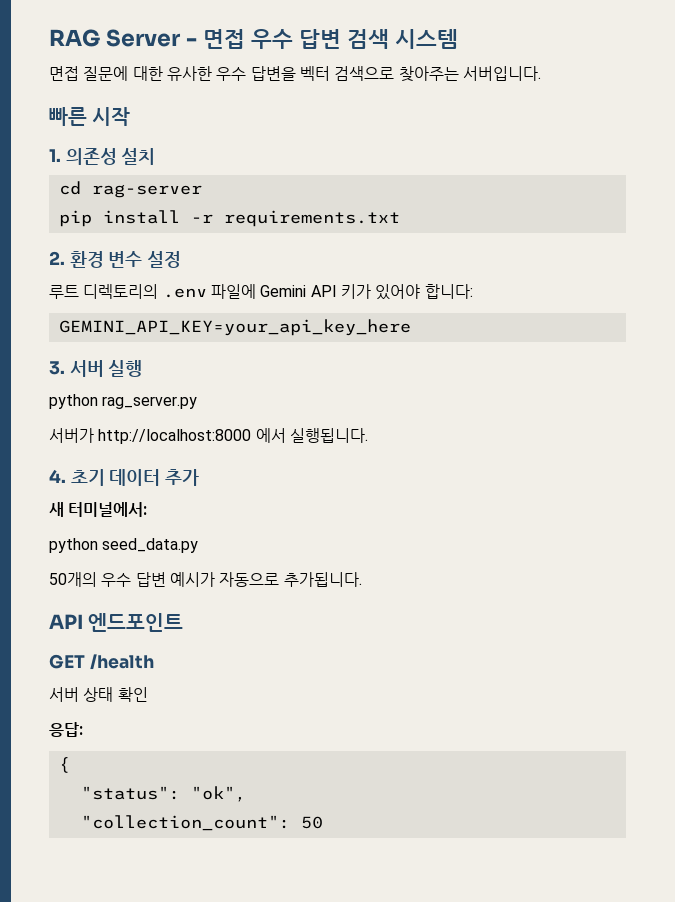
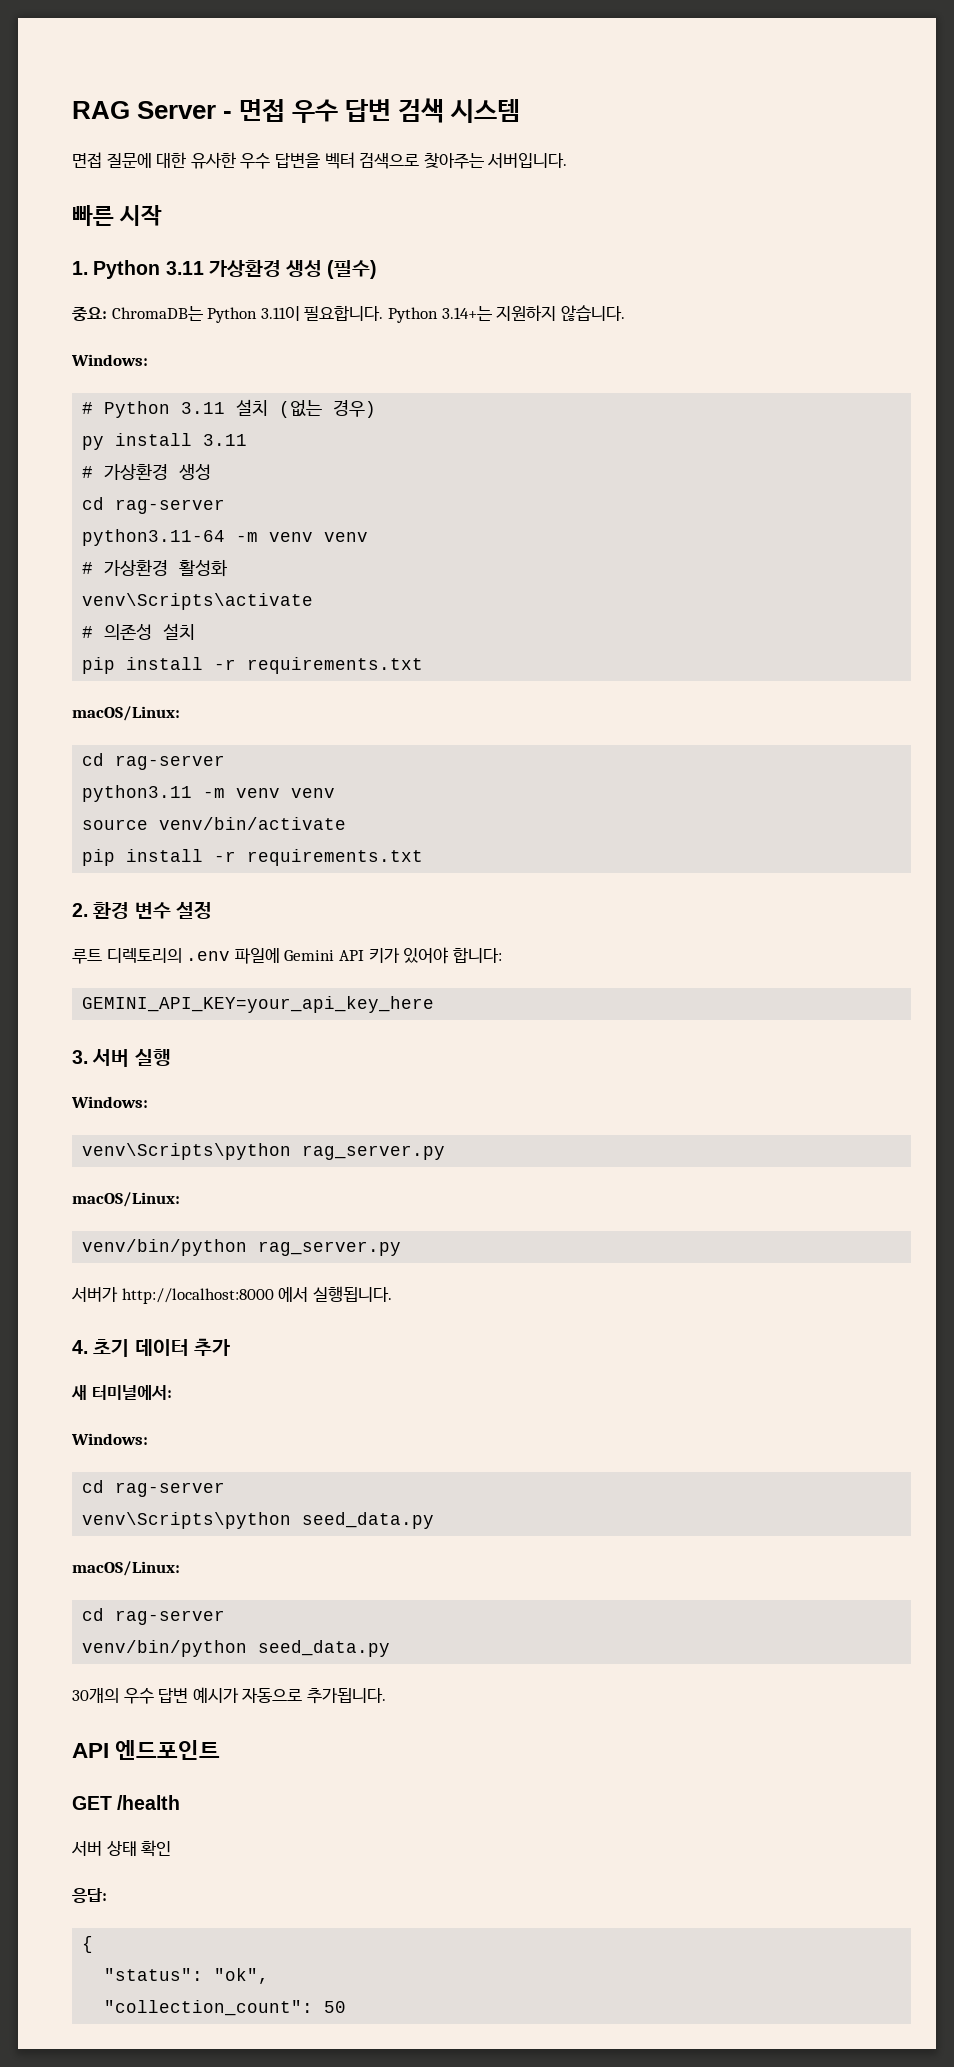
- 1. 의존성 설치
+ 1. Python 3.11 가상환경 생성 (필수)
+ 중요: ChromaDB는 Python 3.11이 필요합니다. Python 3.14+는 지원하지 않습니다.
+ Windows:
+ # Python 3.11 설치 (없는 경우)
+ py install 3.11
+ # 가상환경 생성
  cd rag-server
+ python3.11-64 -m venv venv
+ # 가상환경 활성화
+ venv\Scripts\activate
+ # 의존성 설치
+ pip install -r requirements.txt
+ macOS/Linux:
+ cd rag-server
+ python3.11 -m venv venv
+ source venv/bin/activate
  3. 서버 실행
- python rag_server.py
+ Windows:
+ venv\Scripts\python rag_server.py
+ macOS/Linux:
+ venv/bin/python rag_server.py
  새 터미널에서:
- python seed_data.py
- 50개의 우수 답변 예시가 자동으로 추가됩니다.
+ Windows:
+ cd rag-server
+ venv\Scripts\python seed_data.py
+ macOS/Linux:
+ cd rag-server
+ venv/bin/python seed_data.py
+ 30개의 우수 답변 예시가 자동으로 추가됩니다.

